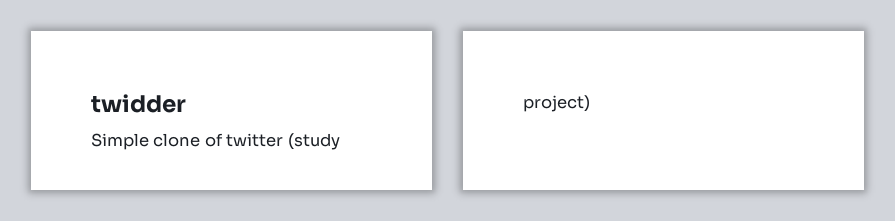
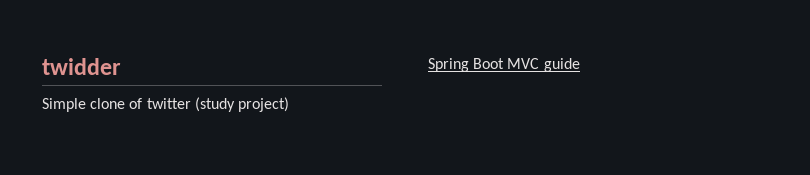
+ Spring Boot MVC guide

